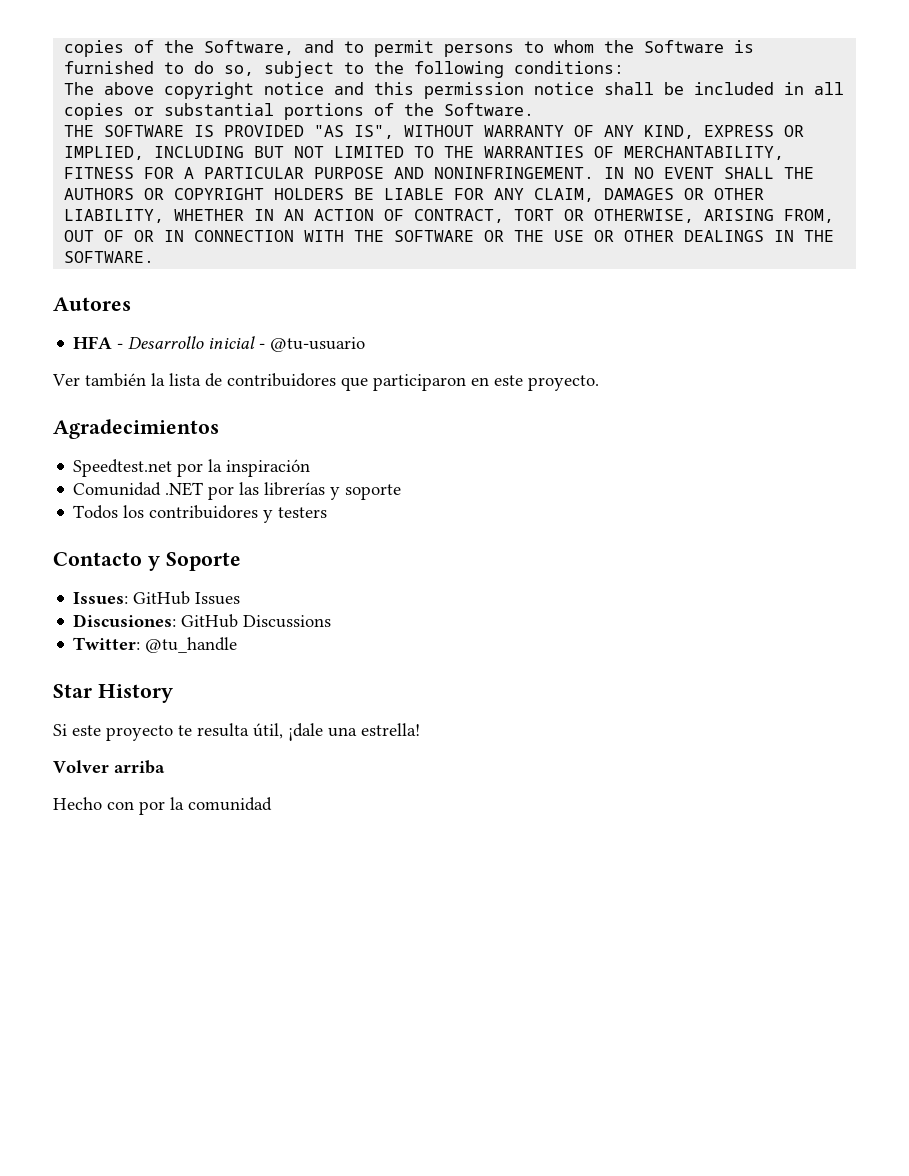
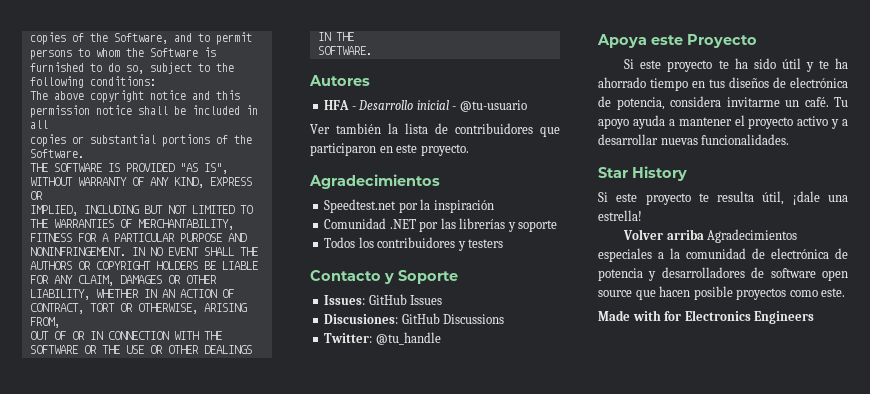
+ Apoya este Proyecto
+ Si este proyecto te ha sido útil y te ha ahorrado tiempo en tus diseños de electrónica de potencia, considera invitarme un café. Tu apoyo ayuda a mantener el proyecto activo y a desarrollar nuevas funcionalidades.
- Volver arriba
- Hecho con por la comunidad
+ Volver arriba Agradecimientos especiales a la comunidad de electrónica de potencia y desarrolladores de software open source que hacen posible proyectos como este.
+ Made with for Electronics Engineers

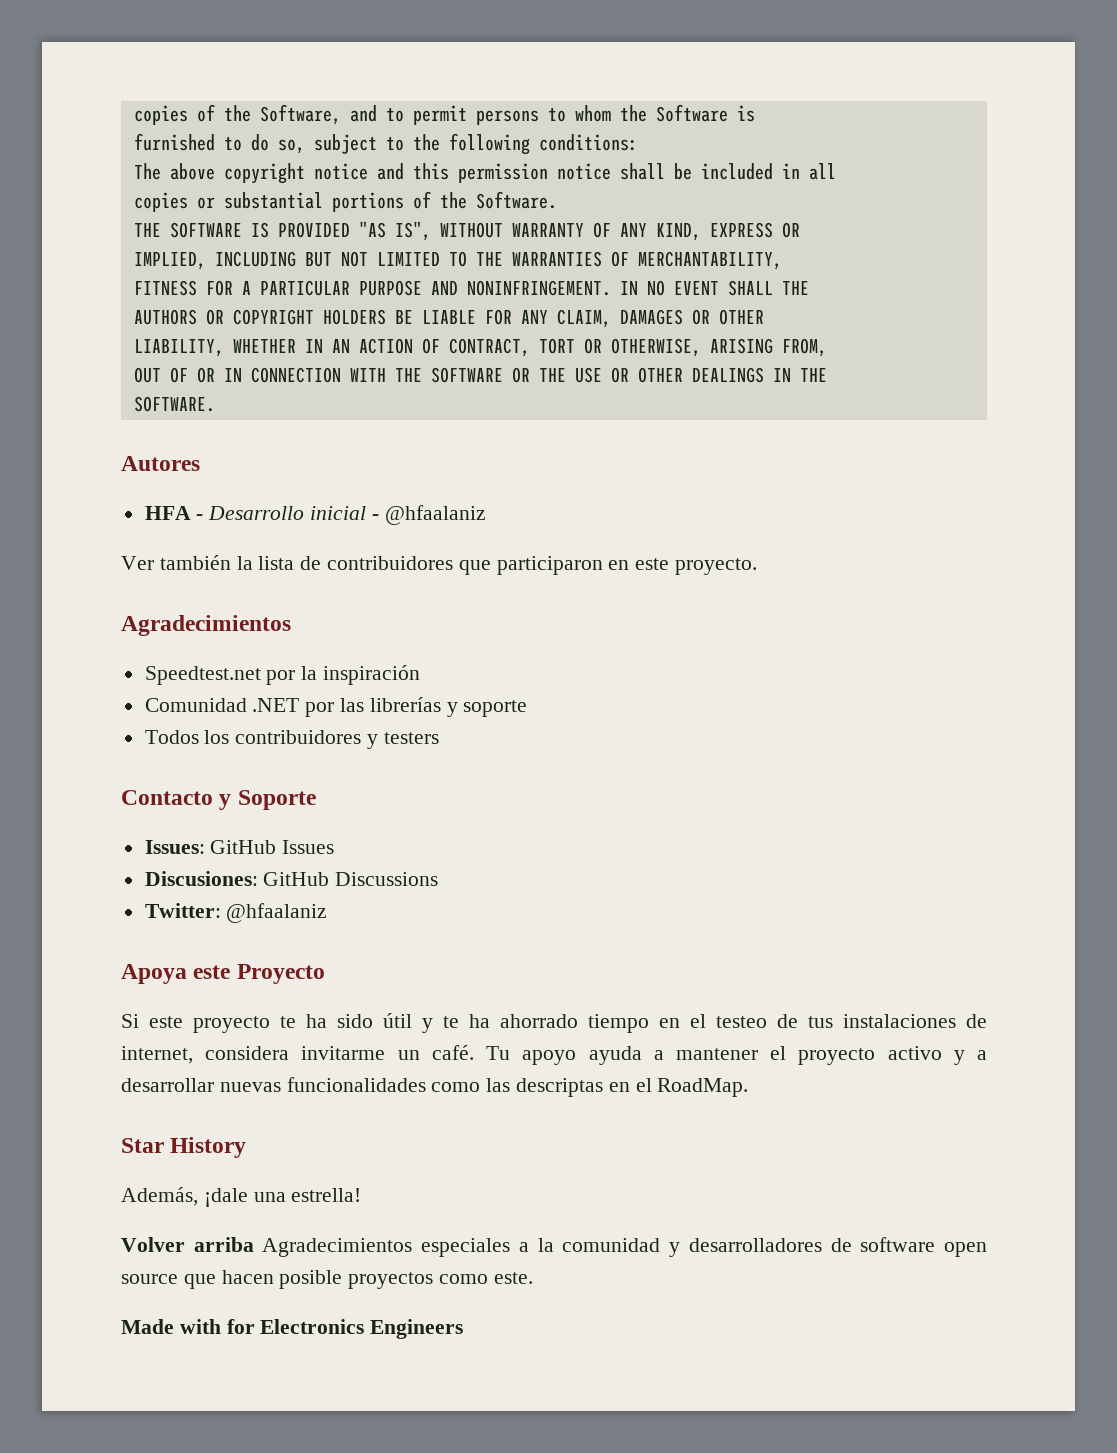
- HFA - Desarrollo inicial - @tu-usuario
+ HFA - Desarrollo inicial - @hfaalaniz
- Twitter: @tu_handle
+ Twitter: @hfaalaniz
- Si este proyecto te ha sido útil y te ha ahorrado tiempo en tus diseños de electrónica de potencia, considera invitarme un café.
+ Si este proyecto te ha sido útil y te ha ahorrado tiempo en el testeo de tus instalaciones de internet, considera invitarme un café.
- Tu apoyo ayuda a mantener el proyecto activo y a desarrollar nuevas funcionalidades.
+ Tu apoyo ayuda a mantener el proyecto activo y a desarrollar nuevas funcionalidades como las descriptas en el RoadMap.
  Star History
- Si este proyecto te resulta útil, ¡dale una estrella!
+ Además, ¡dale una estrella!
- Volver arriba Agradecimientos especiales a la comunidad de electrónica de potencia y desarrolladores de software open source que hacen posible proyectos como este.
+ Volver arriba Agradecimientos especiales a la comunidad y desarrolladores de software open source que hacen posible proyectos como este.

